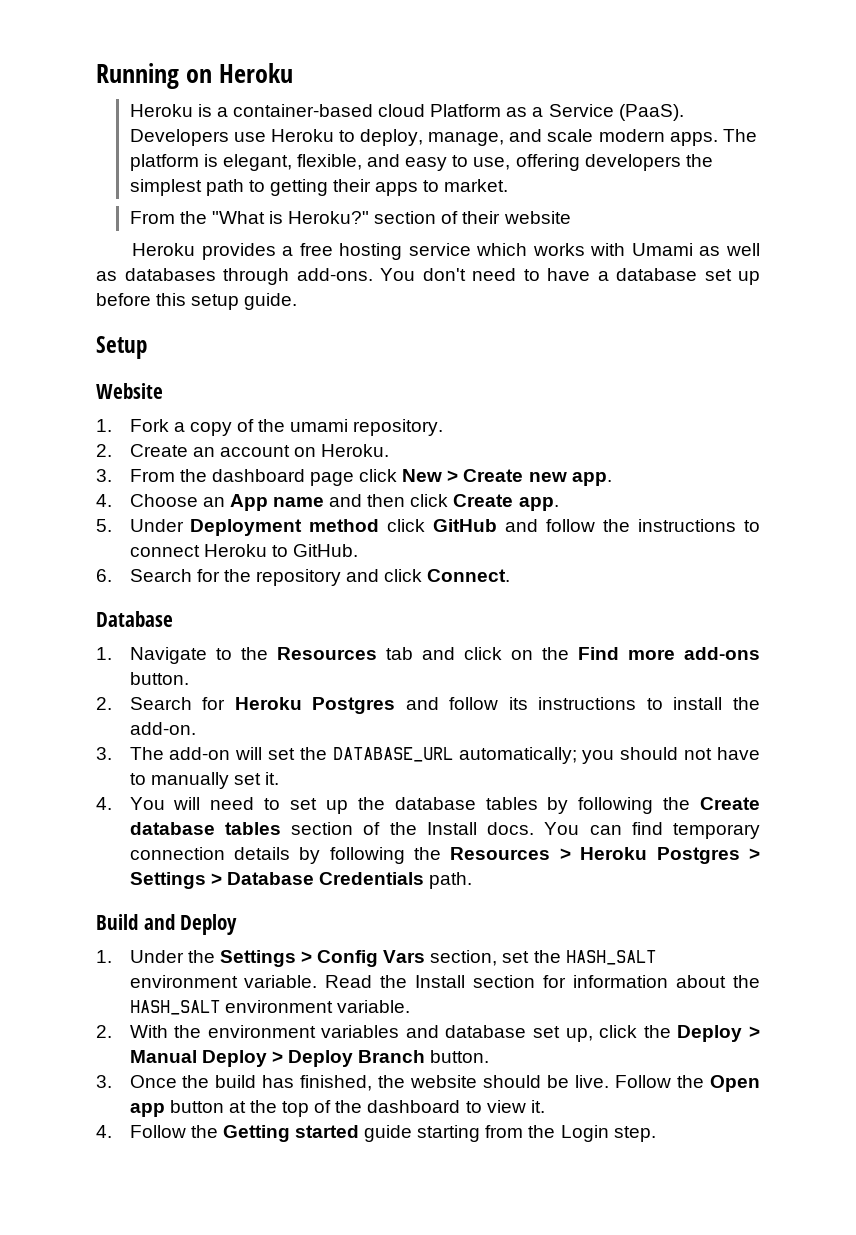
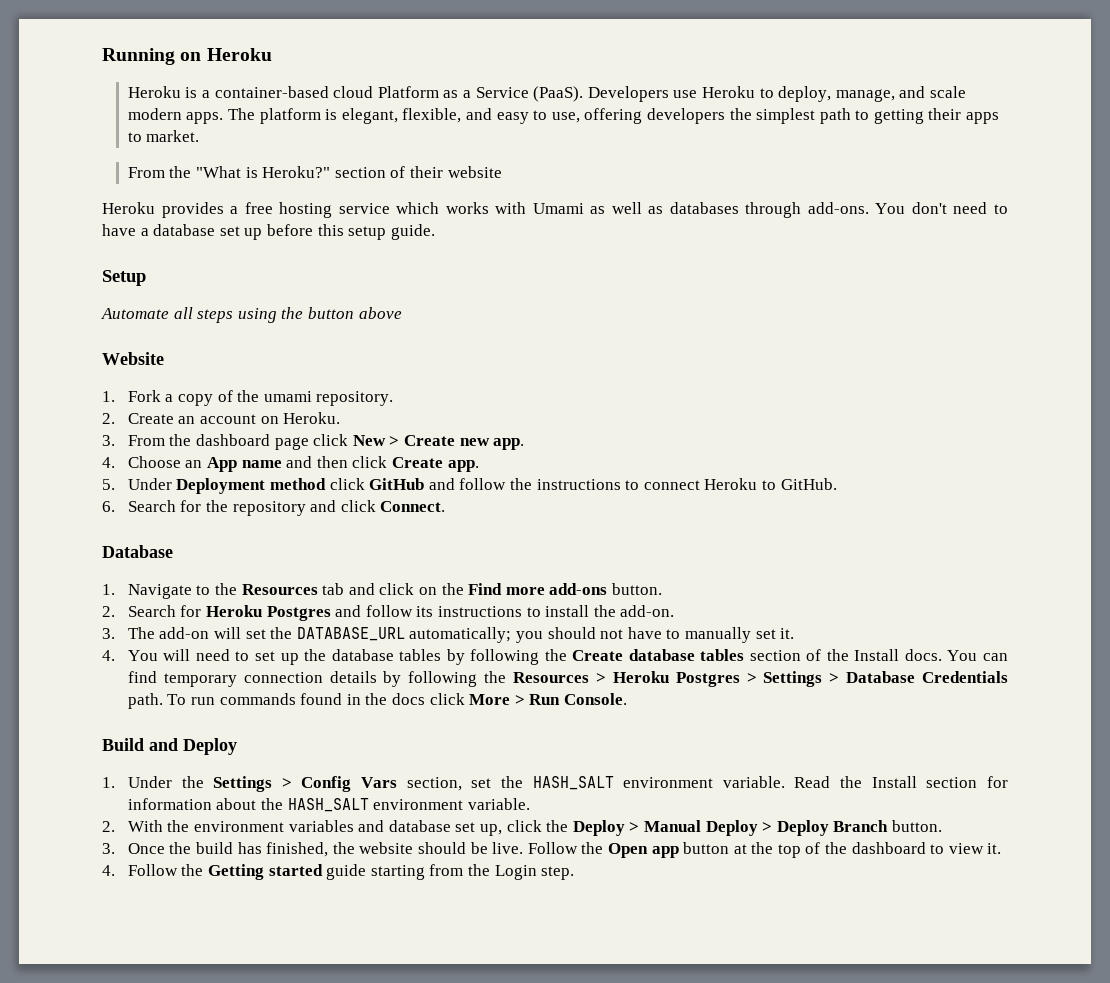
+ Automate all steps using the button above
+ To run commands found in the docs click More > Run Console.

